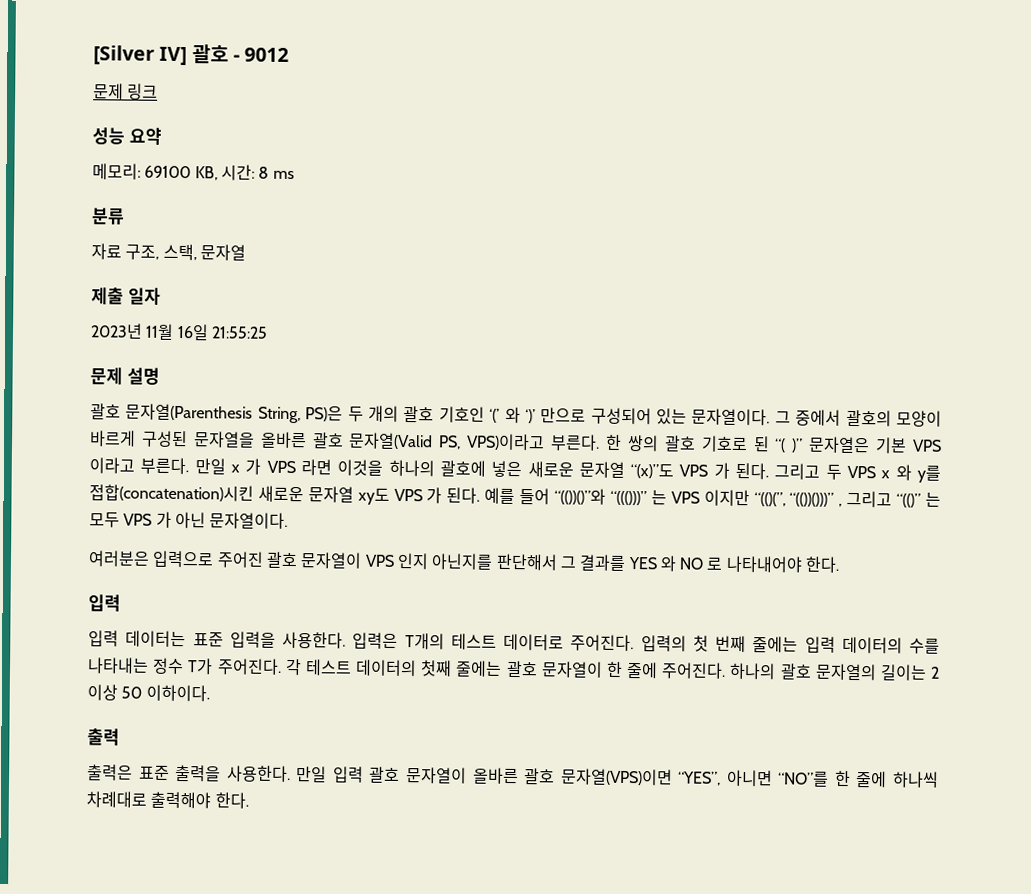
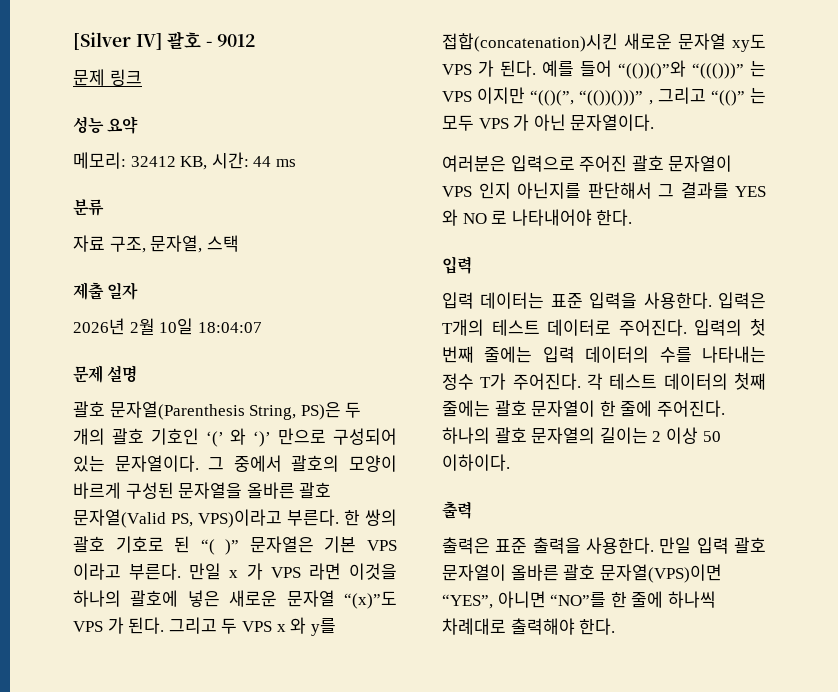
- 메모리: 69100 KB, 시간: 8 ms
+ 메모리: 32412 KB, 시간: 44 ms
- 자료 구조, 스택, 문자열
+ 자료 구조, 문자열, 스택
- 2023년 11월 16일 21:55:25
+ 2026년 2월 10일 18:04:07

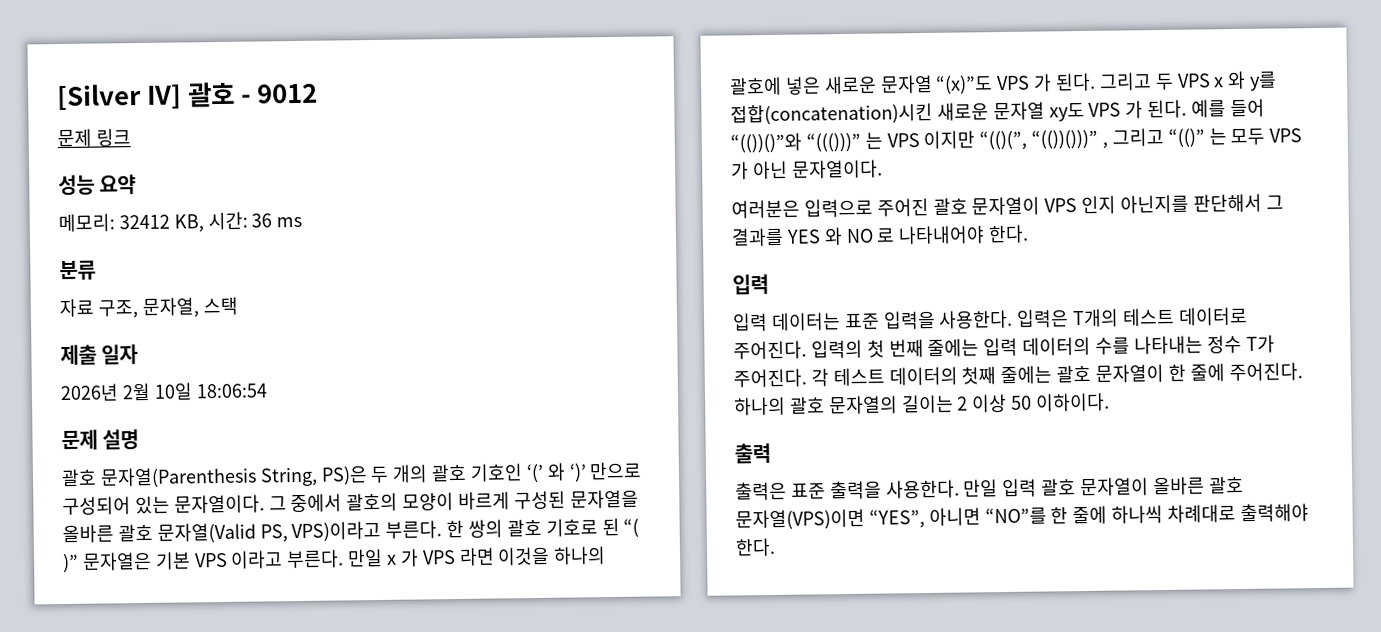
- 메모리: 32412 KB, 시간: 44 ms
+ 메모리: 32412 KB, 시간: 36 ms
- 2026년 2월 10일 18:04:07
+ 2026년 2월 10일 18:06:54

